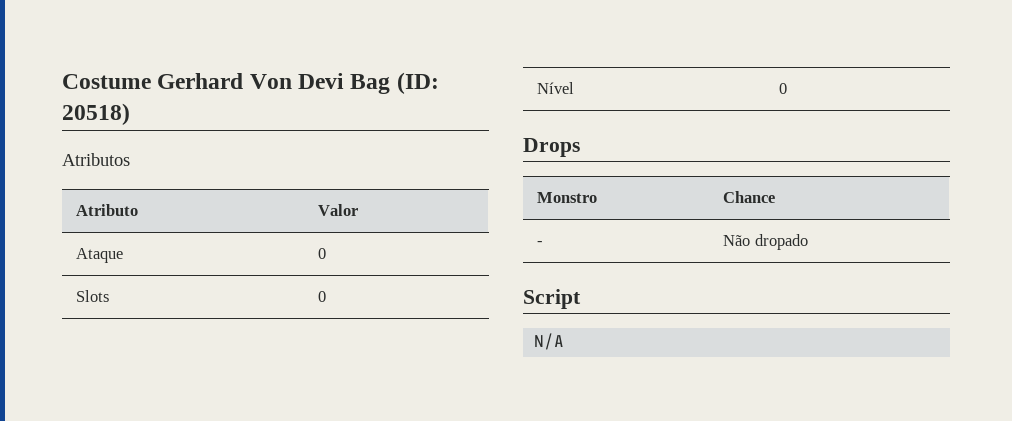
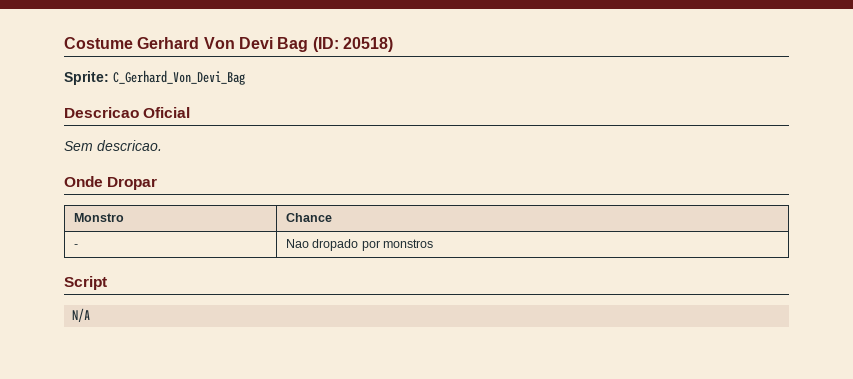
- Atributos
- Atributo | Valor
- Ataque | 0
- Slots | 0
- Nível | 0
- Drops
+ Sprite: C_Gerhard_Von_Devi_Bag
+ Descricao Oficial
+ Sem descricao.
+ Onde Dropar
- - | Não dropado
+ - | Nao dropado por monstros

